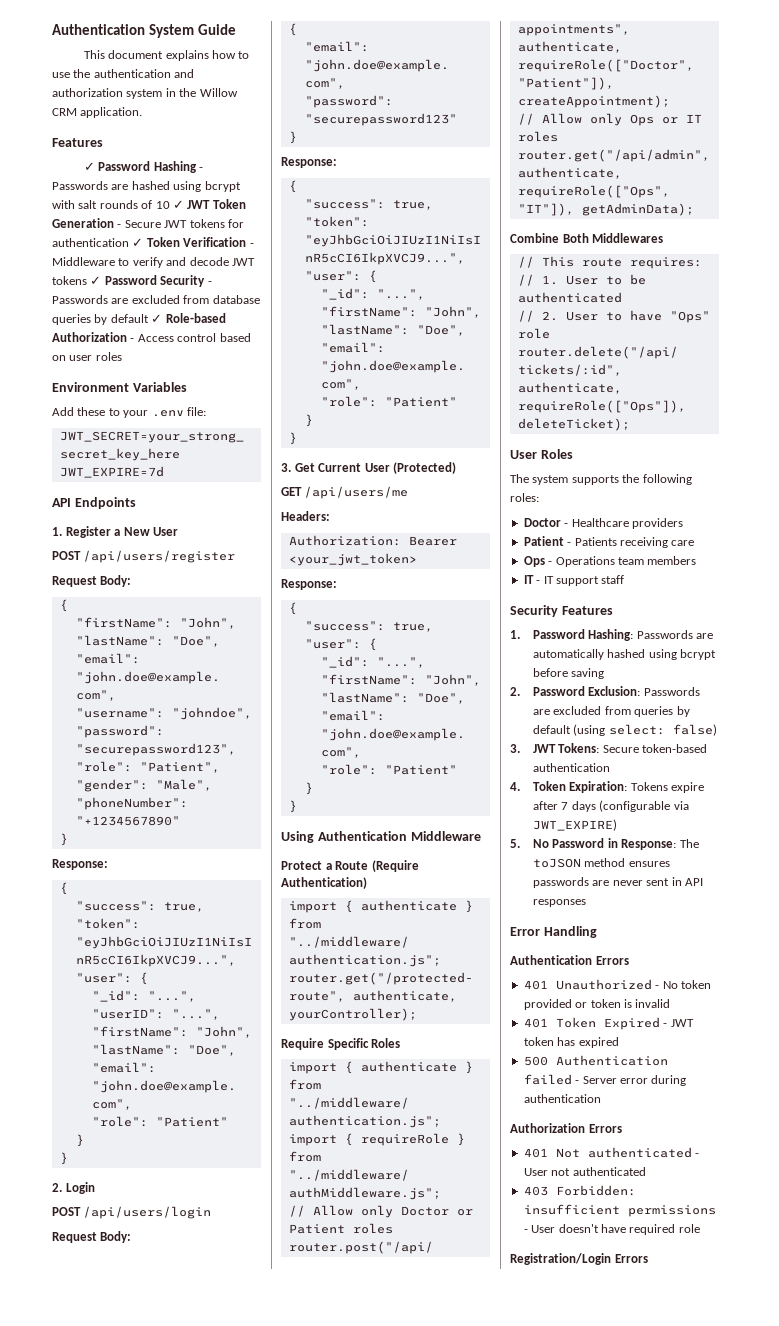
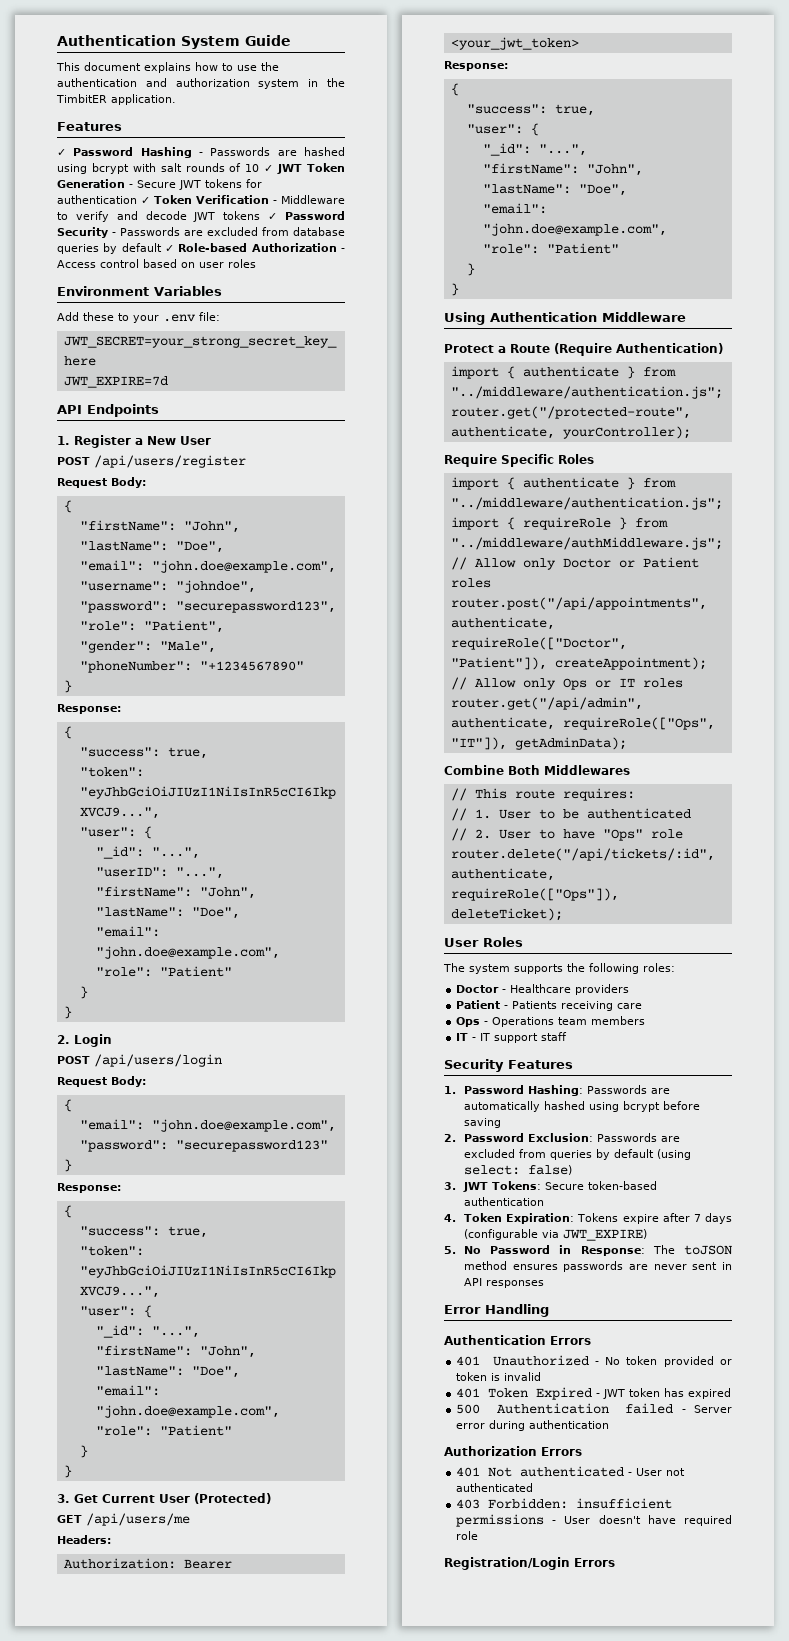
- This document explains how to use the authentication and authorization system in the Willow CRM application.
+ This document explains how to use the authentication and authorization system in the TimbitER application.

